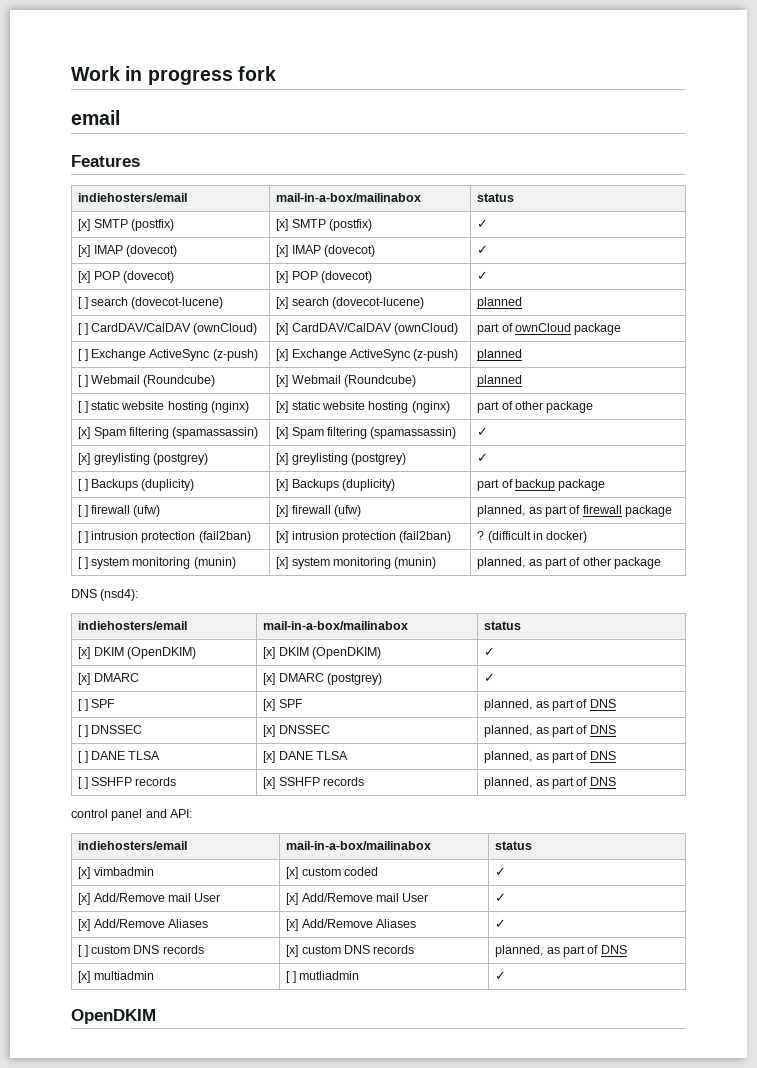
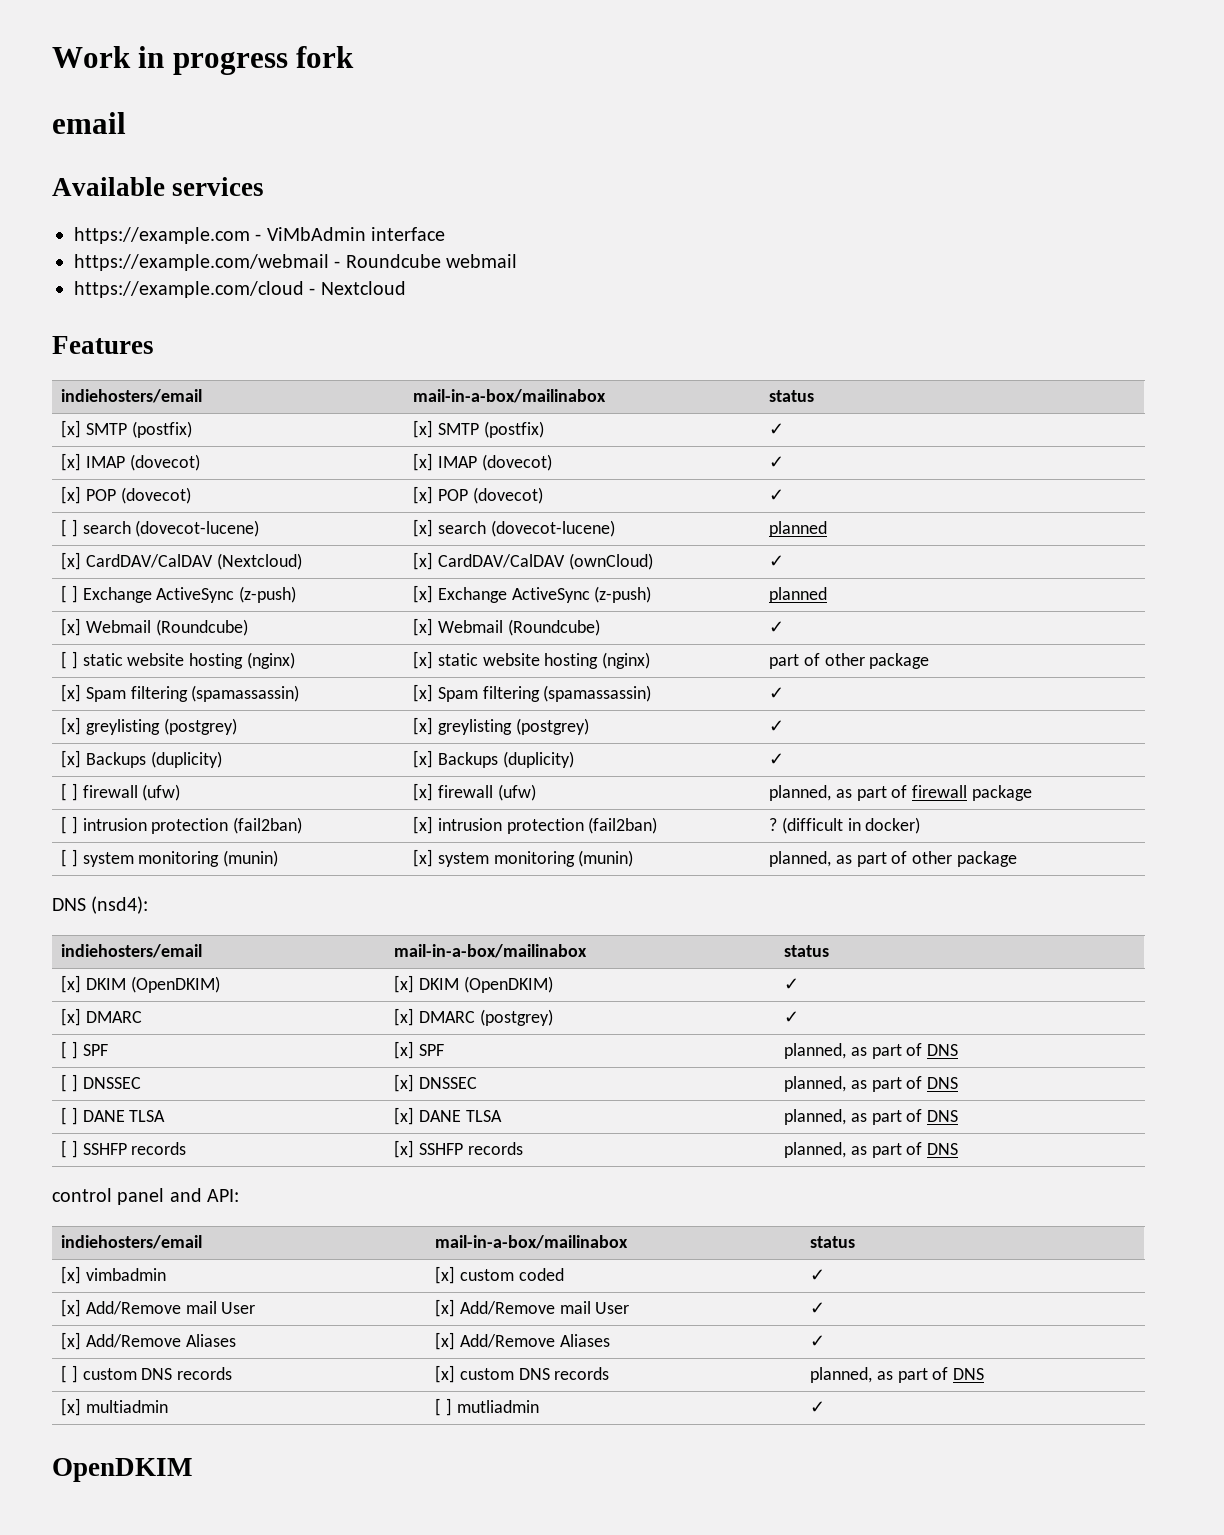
+ Available services
+ https://example.com - ViMbAdmin interface
+ https://example.com/webmail - Roundcube webmail
+ https://example.com/cloud - Nextcloud
- [ ] CardDAV/CalDAV (ownCloud) | [x] CardDAV/CalDAV (ownCloud) | part of ownCloud package
+ [x] CardDAV/CalDAV (Nextcloud) | [x] CardDAV/CalDAV (ownCloud) | ✓
- [ ] Webmail (Roundcube) | [x] Webmail (Roundcube) | planned
+ [x] Webmail (Roundcube) | [x] Webmail (Roundcube) | ✓
- [ ] Backups (duplicity) | [x] Backups (duplicity) | part of backup package
+ [x] Backups (duplicity) | [x] Backups (duplicity) | ✓

